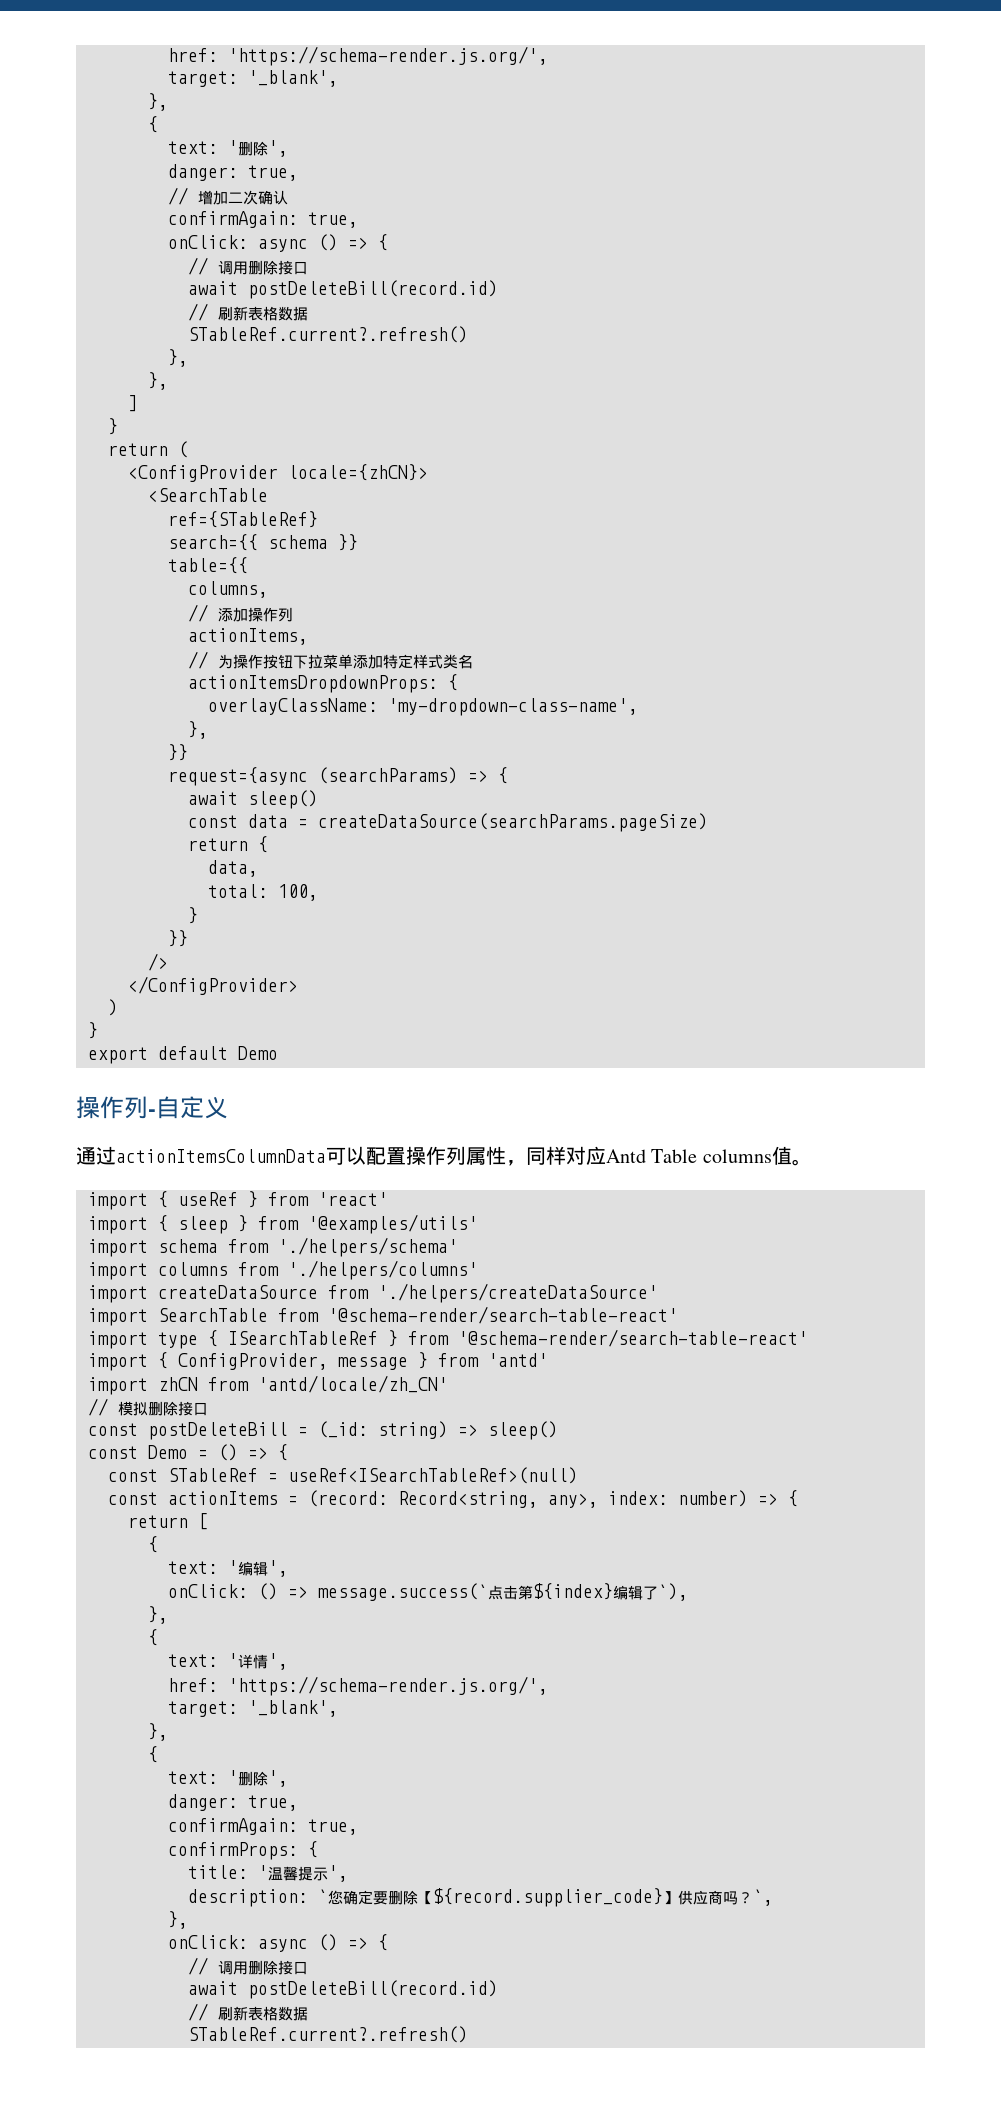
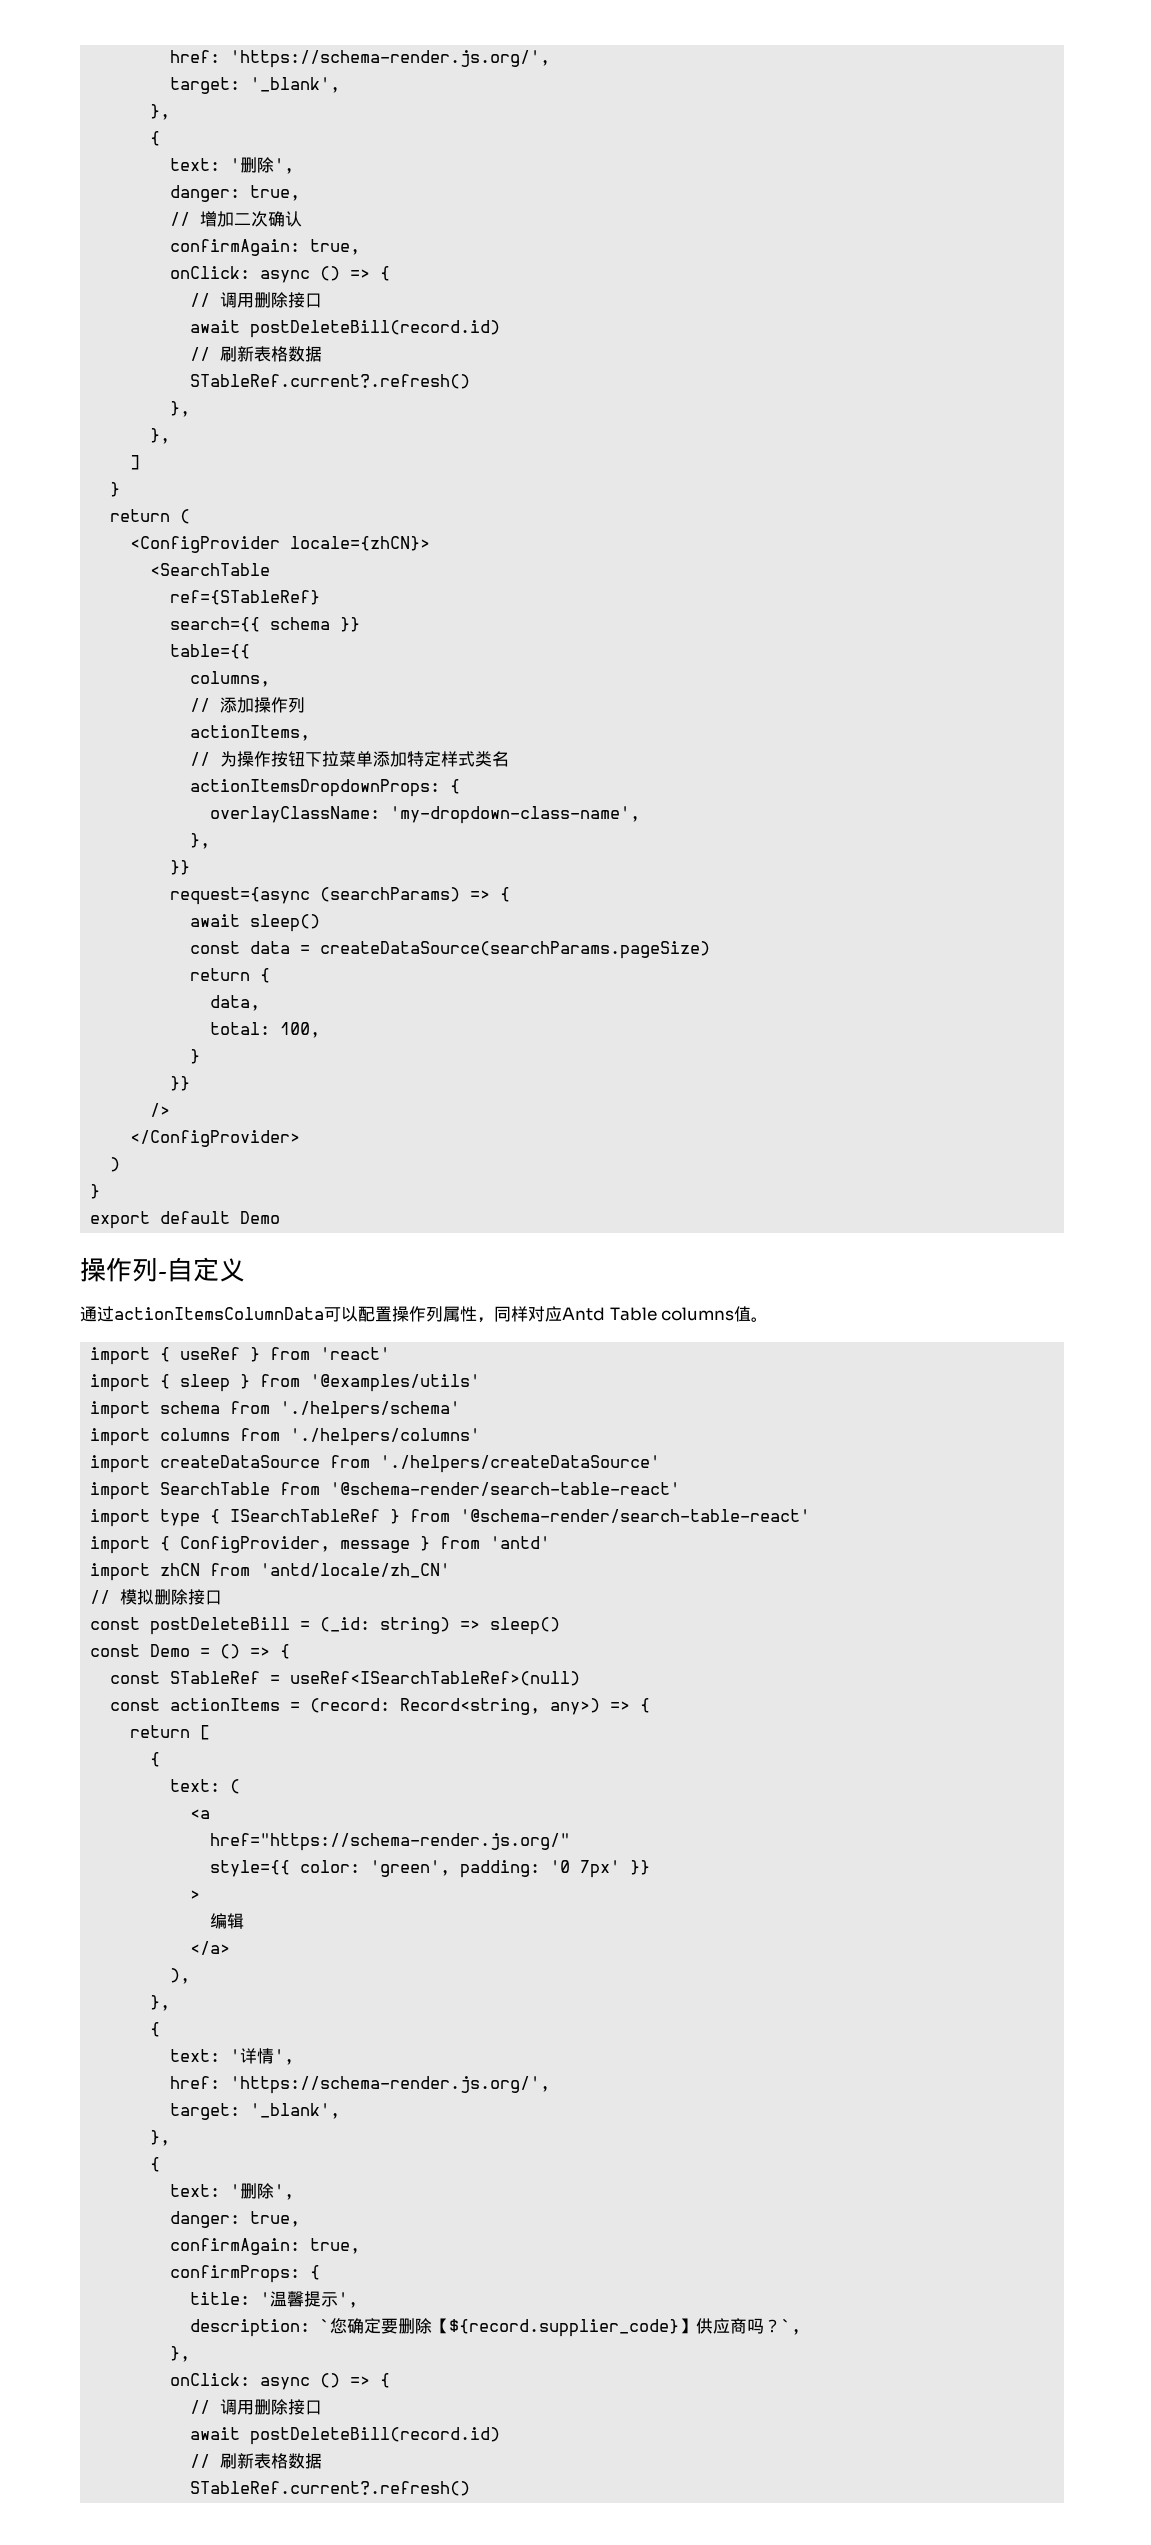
- const actionItems = (record: Record<string, any>, index: number) => {
+ const actionItems = (record: Record<string, any>) => {
- text: '编辑',
- onClick: () => message.success(`点击第${index}编辑了`),
+ text: (
+ <a
+ href="https://schema-render.js.org/"
+ style={{ color: 'green', padding: '0 7px' }}
+ >
+ 编辑
+ </a>
+ ),

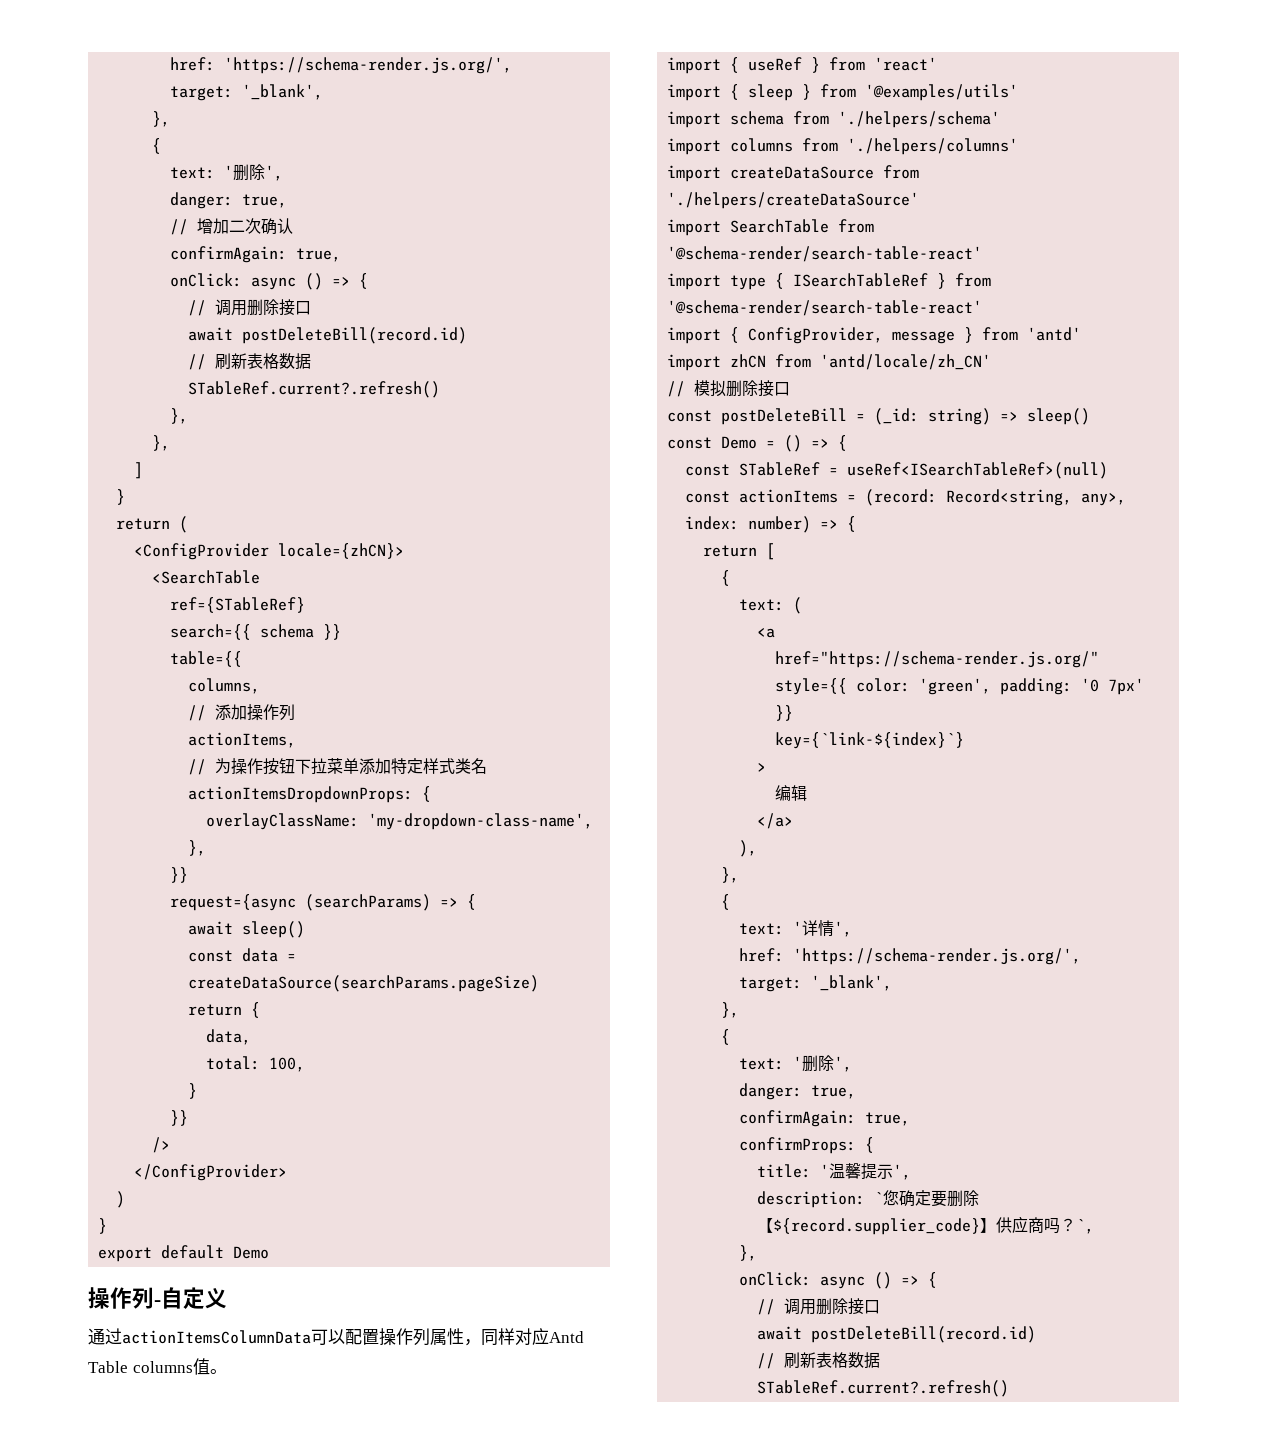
- const actionItems = (record: Record<string, any>) => {
+ const actionItems = (record: Record<string, any>, index: number) => {
+ key={`link-${index}`}

